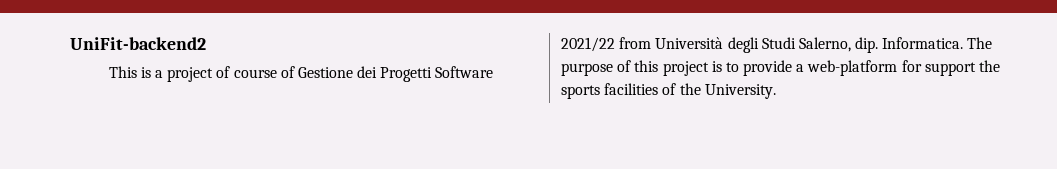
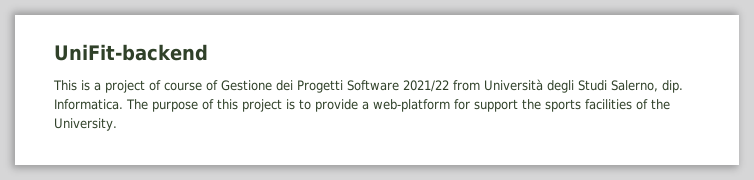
- UniFit-backend2
+ UniFit-backend

